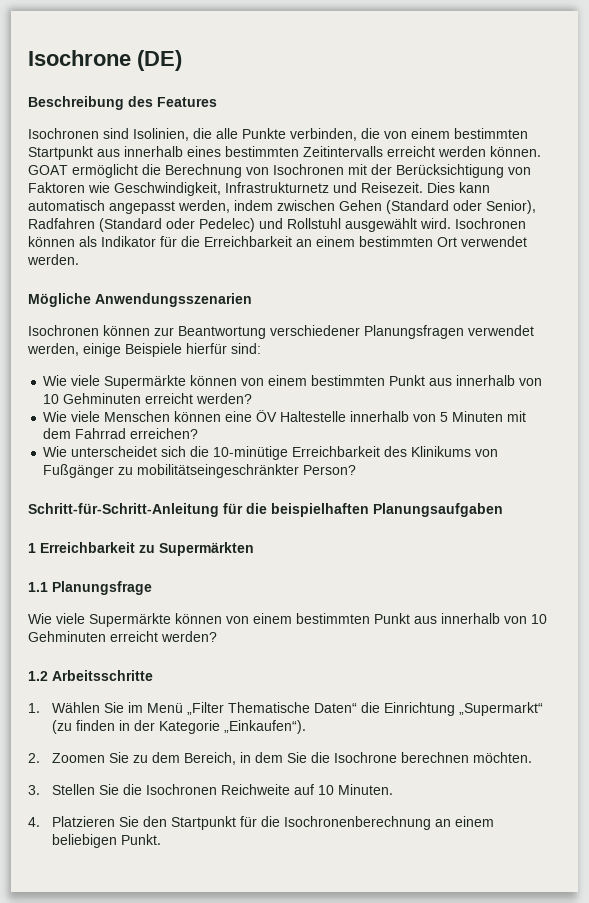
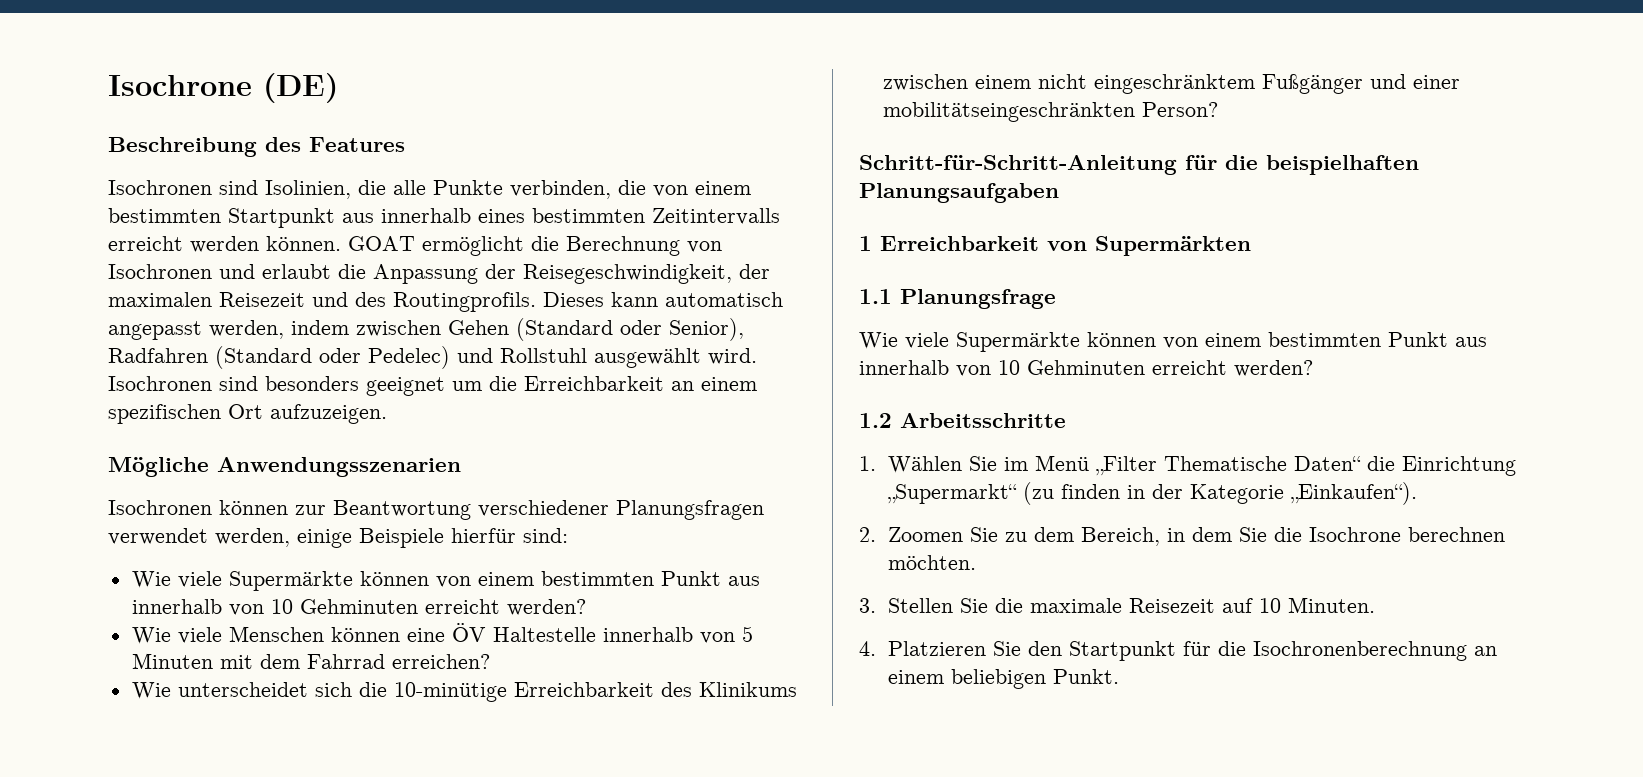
- GOAT ermöglicht die Berechnung von Isochronen mit der Berücksichtigung von Faktoren wie Geschwindigkeit, Infrastrukturnetz und Reisezeit. Dies kann automatisch angepasst werden, indem zwischen Gehen (Standard oder Senior), Radfahren (Standard oder Pedelec) und Rollstuhl ausgewählt wird.
+ GOAT ermöglicht die Berechnung von Isochronen und erlaubt die Anpassung der Reisegeschwindigkeit, der maximalen Reisezeit und des Routingprofils. Dieses kann automatisch angepasst werden, indem zwischen Gehen (Standard oder Senior), Radfahren (Standard oder Pedelec) und Rollstuhl ausgewählt wird.
- Isochronen können als Indikator für die Erreichbarkeit an einem bestimmten Ort verwendet werden.
+ Isochronen sind besonders geeignet um die Erreichbarkeit an einem spezifischen Ort aufzuzeigen.
- Wie unterscheidet sich die 10-minütige Erreichbarkeit des Klinikums von Fußgänger zu mobilitätseingeschränkter Person?
+ Wie unterscheidet sich die 10-minütige Erreichbarkeit des Klinikums zwischen einem nicht eingeschränktem Fußgänger und einer mobilitätseingeschränkten Person?
- 1 Erreichbarkeit zu Supermärkten
+ 1 Erreichbarkeit von Supermärkten
- 3. Stellen Sie die Isochronen Reichweite auf 10 Minuten.
+ 3. Stellen Sie die maximale Reisezeit auf 10 Minuten.

